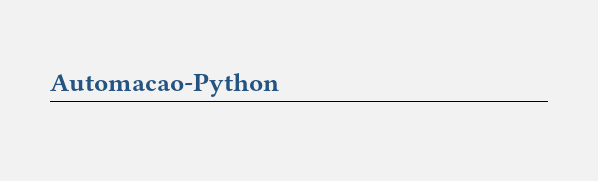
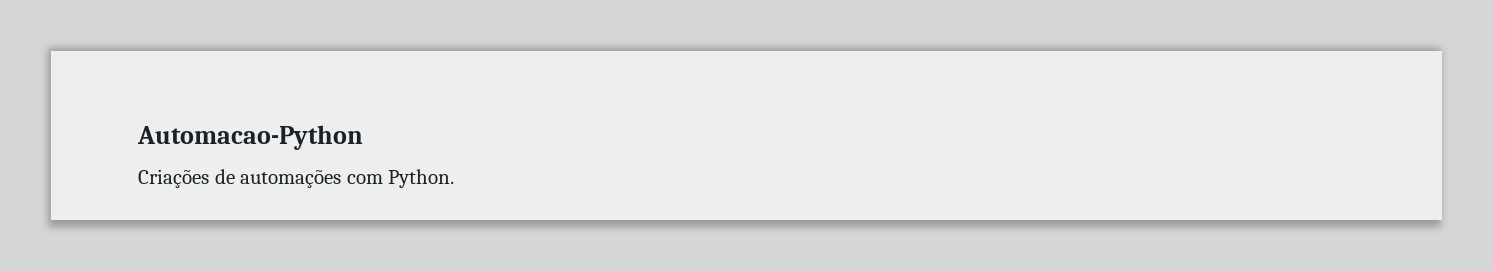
+ Criações de automações com Python.

